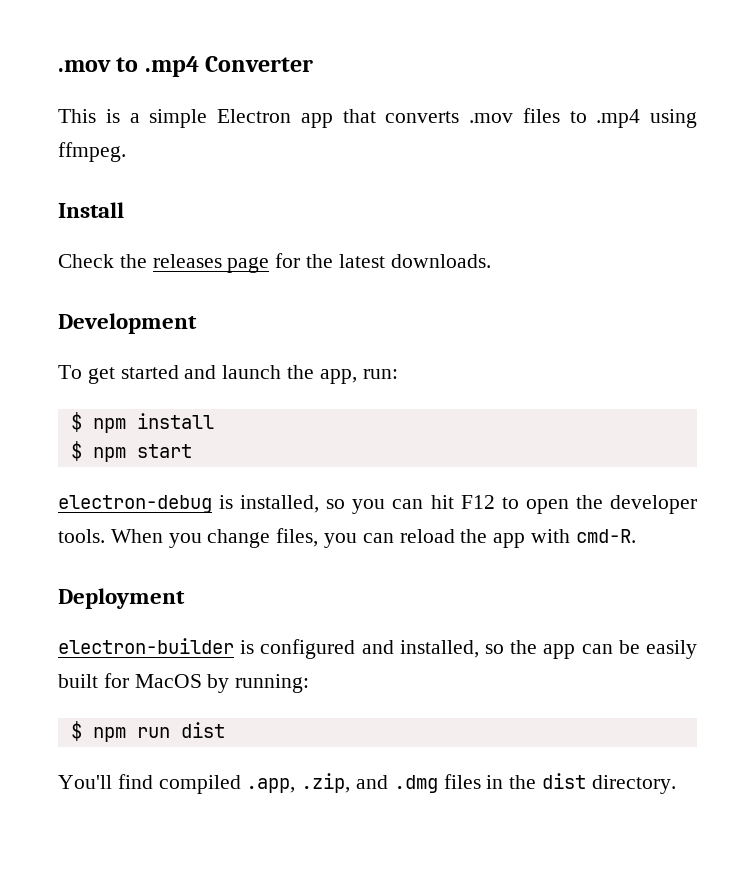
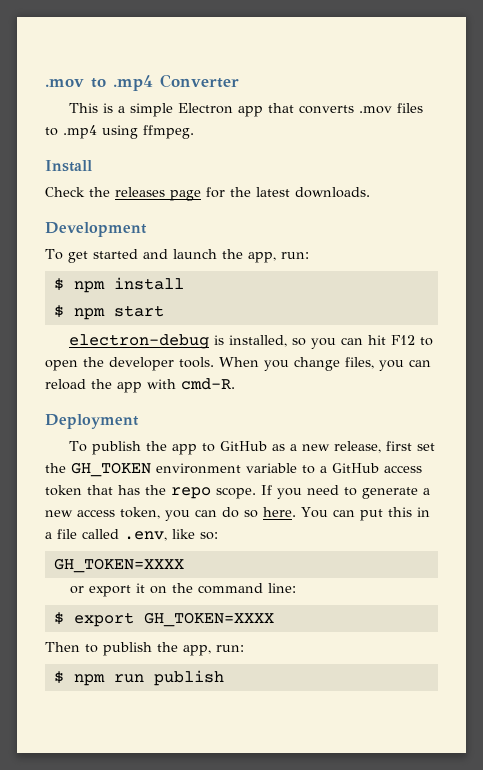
- electron-builder is configured and installed, so the app can be easily built for MacOS by running:
- $ npm run dist
- You'll find compiled .app, .zip, and .dmg files in the dist directory.
+ To publish the app to GitHub as a new release, first set the GH_TOKEN environment variable to a GitHub access token that has the repo scope. If you need to generate a new access token, you can do so here. You can put this in a file called .env, like so:
+ GH_TOKEN=XXXX
+ or export it on the command line:
+ $ export GH_TOKEN=XXXX
+ Then to publish the app, run:
+ $ npm run publish

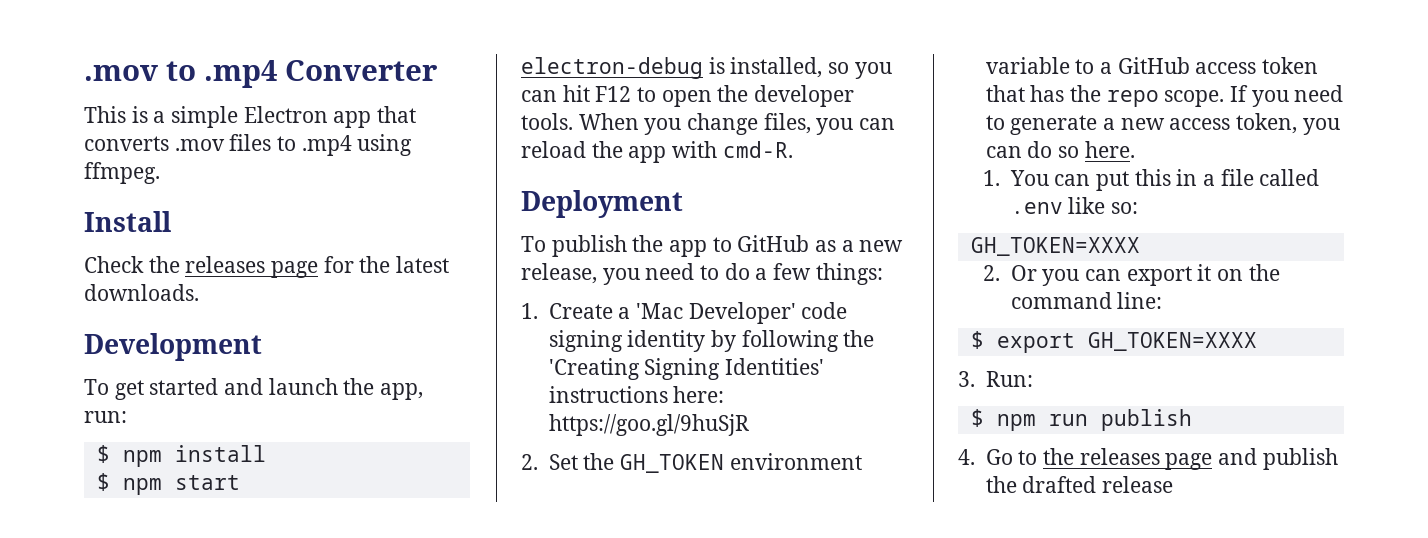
- To publish the app to GitHub as a new release, first set the GH_TOKEN environment variable to a GitHub access token that has the repo scope.
+ To publish the app to GitHub as a new release, you need to do a few things:
+ 1. Create a 'Mac Developer' code signing identity by following the 'Creating Signing Identities' instructions here: https://goo.gl/9huSjR
+ 2. Set the GH_TOKEN environment variable to a GitHub access token that has the repo scope.
- If you need to generate a new access token, you can do so here. You can put this in a file called .env, like so:
+ If you need to generate a new access token, you can do so here.
+ 1. You can put this in a file called .env like so:
- or export it on the command line:
+ 2. Or you can export it on the command line:
- Then to publish the app, run:
+ 3. Run:
  $ npm run publish
+ 4. Go to the releases page and publish the drafted release

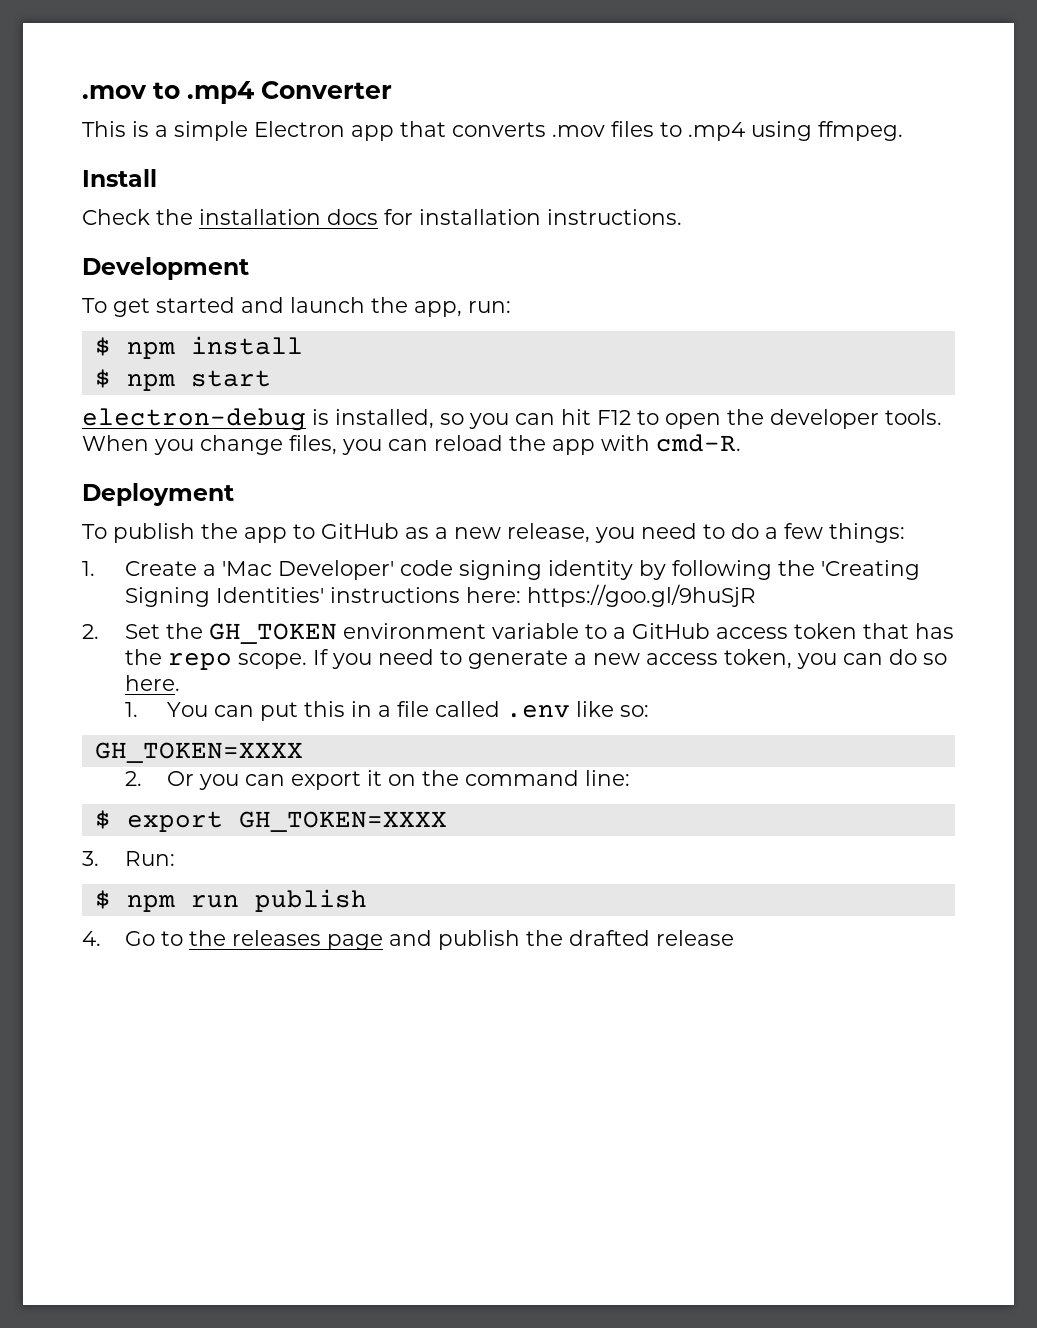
- Check the releases page for the latest downloads.
+ Check the installation docs for installation instructions.

